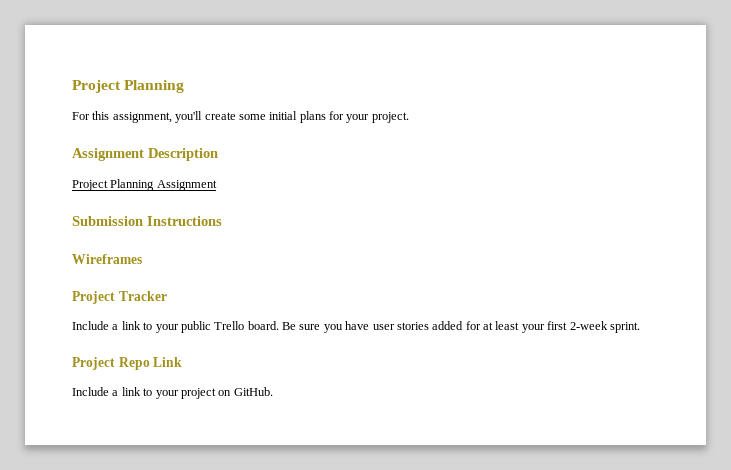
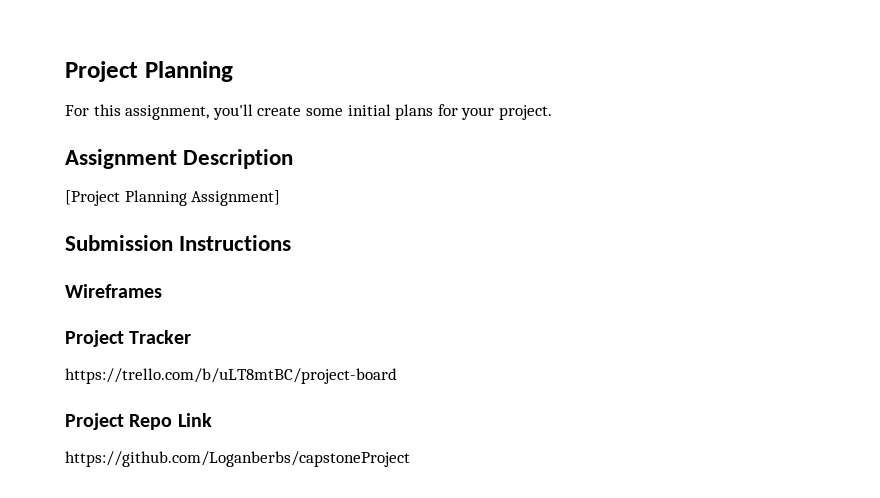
- Project Planning Assignment
+ [Project Planning Assignment]
- Include a link to your public Trello board. Be sure you have user stories added for at least your first 2-week sprint.
+ https://trello.com/b/uLT8mtBC/project-board
  Project Repo Link
- Include a link to your project on GitHub.
+ https://github.com/Loganberbs/capstoneProject

